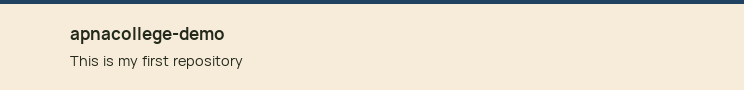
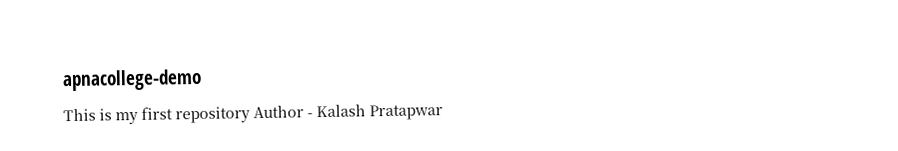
- This is my first repository
+ This is my first repository Author - Kalash Pratapwar

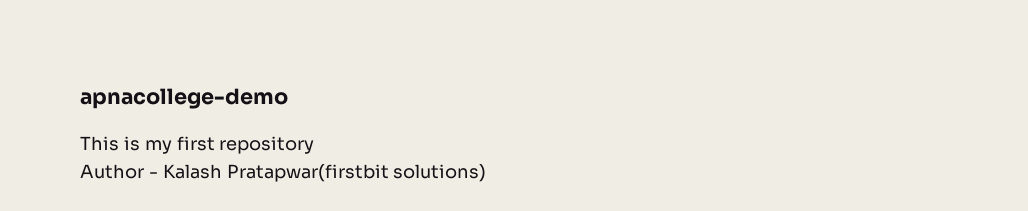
- This is my first repository Author - Kalash Pratapwar
+ This is my first repository
+ Author - Kalash Pratapwar(firstbit solutions)

